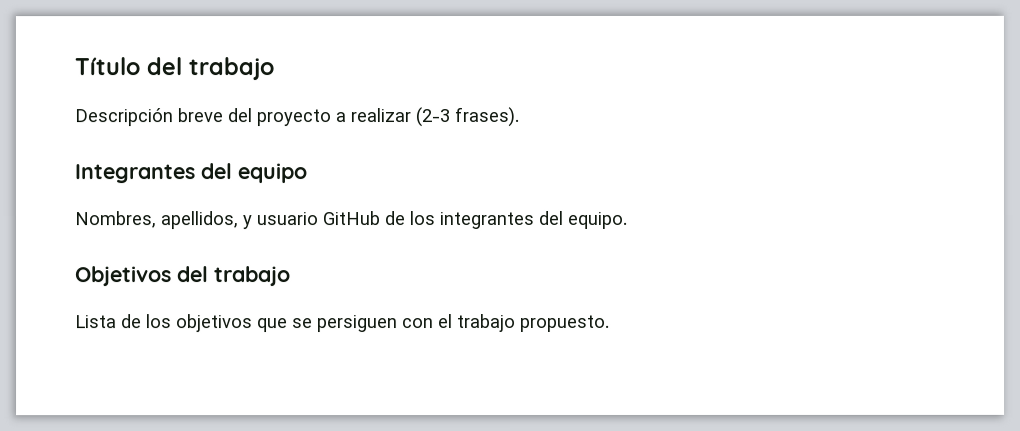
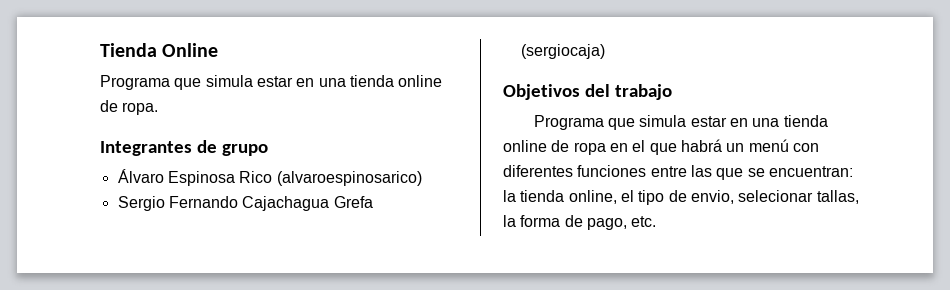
- Título del trabajo
- Descripción breve del proyecto a realizar (2-3 frases).
- Integrantes del equipo
- Nombres, apellidos, y usuario GitHub de los integrantes del equipo.
+ Tienda Online
+ Programa que simula estar en una tienda online de ropa.
+ Integrantes de grupo
+ Álvaro Espinosa Rico (alvaroespinosarico)
+ Sergio Fernando Cajachagua Grefa (sergiocaja)
  Objetivos del trabajo
- Lista de los objetivos que se persiguen con el trabajo propuesto.
+ Programa que simula estar en una tienda online de ropa en el que habrá un menú con diferentes funciones entre las que se encuentran: la tienda online, el tipo de envio, selecionar tallas, la forma de pago, etc.

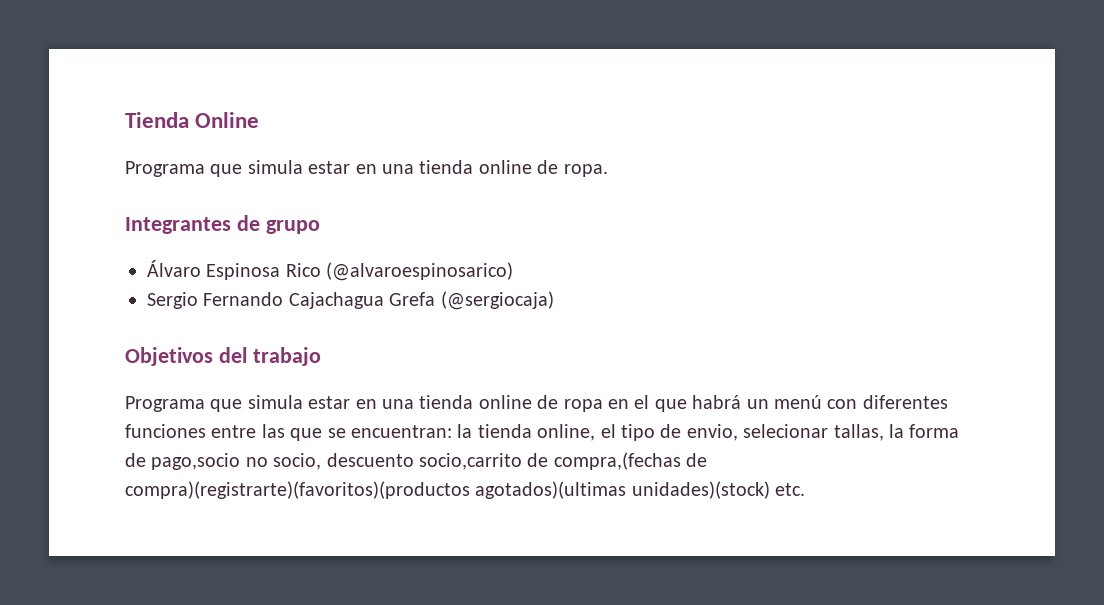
- Álvaro Espinosa Rico (alvaroespinosarico)
+ Álvaro Espinosa Rico (@alvaroespinosarico)
- Sergio Fernando Cajachagua Grefa (sergiocaja)
+ Sergio Fernando Cajachagua Grefa (@sergiocaja)
- Programa que simula estar en una tienda online de ropa en el que habrá un menú con diferentes funciones entre las que se encuentran: la tienda online, el tipo de envio, selecionar tallas, la forma de pago, etc.
+ Programa que simula estar en una tienda online de ropa en el que habrá un menú con diferentes funciones entre las que se encuentran: la tienda online, el tipo de envio, selecionar tallas, la forma de pago,socio no socio, descuento socio,carrito de compra,(fechas de compra)(registrarte)(favoritos)(productos agotados)(ultimas unidades)(stock) etc.

